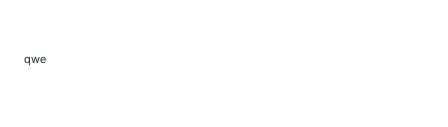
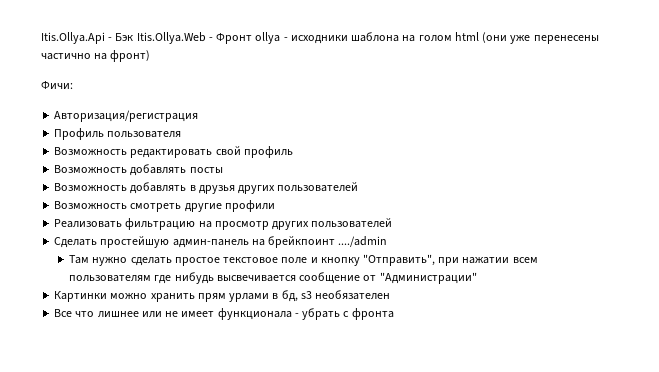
- qwe
+ Itis.Ollya.Api - Бэк Itis.Ollya.Web - Фронт ollya - исходники шаблона на голом html (они уже перенесены частично на фронт)
+ Фичи:
+ Авторизация/регистрация
+ Профиль пользователя
+ Возможность редактировать свой профиль
+ Возможность добавлять посты
+ Возможность добавлять в друзья других пользователей
+ Возможность смотреть другие профили
+ Реализовать фильтрацию на просмотр других пользователей
+ Сделать простейшую админ-панель на брейкпоинт ..../admin
+ Там нужно сделать простое текстовое поле и кнопку "Отправить", при нажатии всем пользователям где нибудь высвечивается сообщение от "Администрации"
+ Картинки можно хранить прям урлами в бд, s3 необязателен
+ Все что лишнее или не имеет функционала - убрать с фронта

